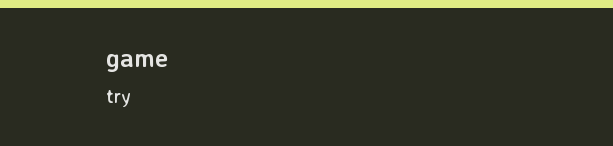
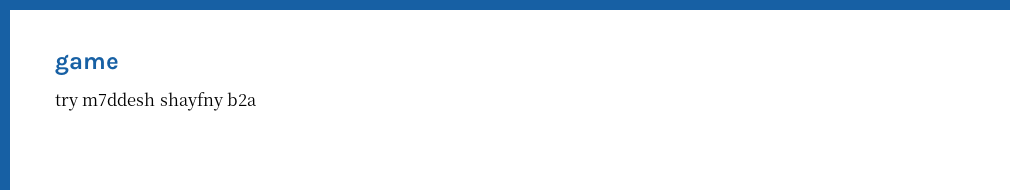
- try
+ try m7ddesh shayfny b2a

